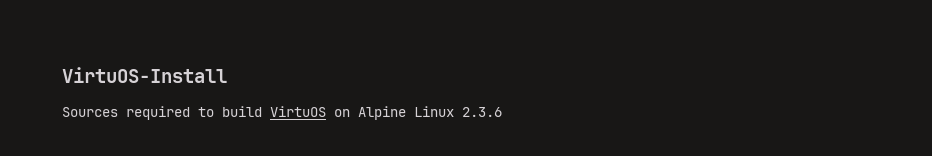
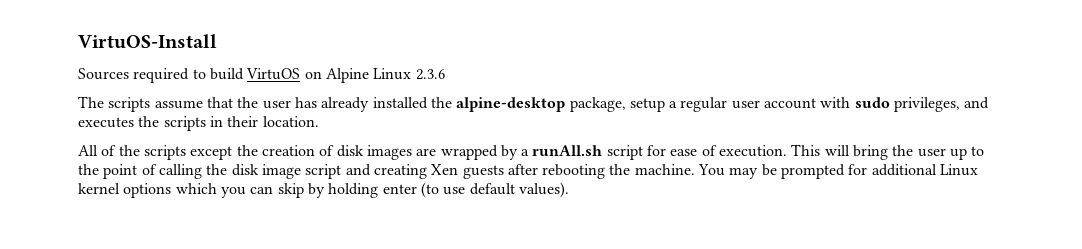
+ The scripts assume that the user has already installed the alpine-desktop package, setup a regular user account with sudo privileges, and executes the scripts in their location.
+ All of the scripts except the creation of disk images are wrapped by a runAll.sh script for ease of execution. This will bring the user up to the point of calling the disk image script and creating Xen guests after rebooting the machine. You may be prompted for additional Linux kernel options which you can skip by holding enter (to use default values).

